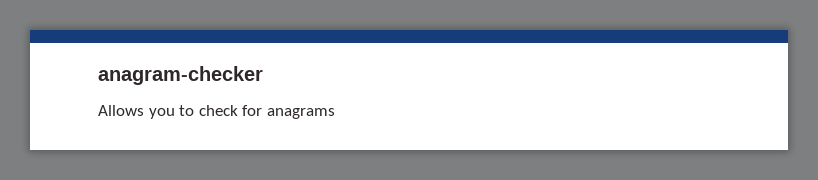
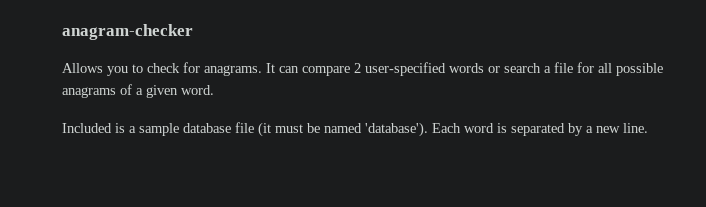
- Allows you to check for anagrams
+ Allows you to check for anagrams. It can compare 2 user-specified words or search a file for all possible anagrams of a given word.
+ Included is a sample database file (it must be named 'database'). Each word is separated by a new line.

